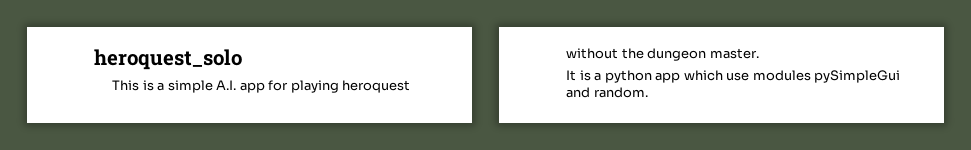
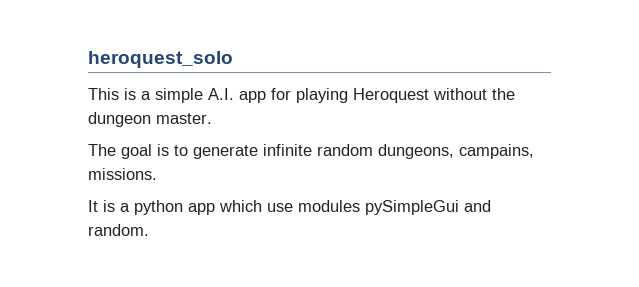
- This is a simple A.I. app for playing heroquest without the dungeon master.
+ This is a simple A.I. app for playing Heroquest without the dungeon master.
+ The goal is to generate infinite random dungeons, campains, missions.

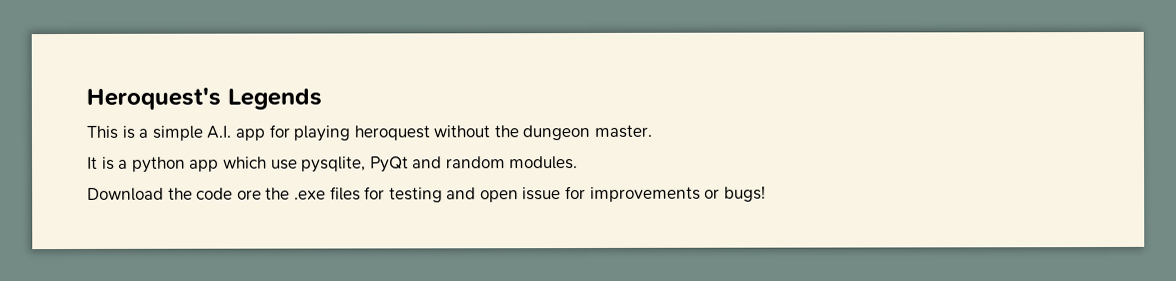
- heroquest_solo
+ Heroquest's Legends
- This is a simple A.I. app for playing Heroquest without the dungeon master.
+ This is a simple A.I. app for playing heroquest without the dungeon master.
- The goal is to generate infinite random dungeons, campains, missions.
- It is a python app which use modules pySimpleGui and random.
+ It is a python app which use pysqlite, PyQt and random modules.
+ Download the code ore the .exe files for testing and open issue for improvements or bugs!

